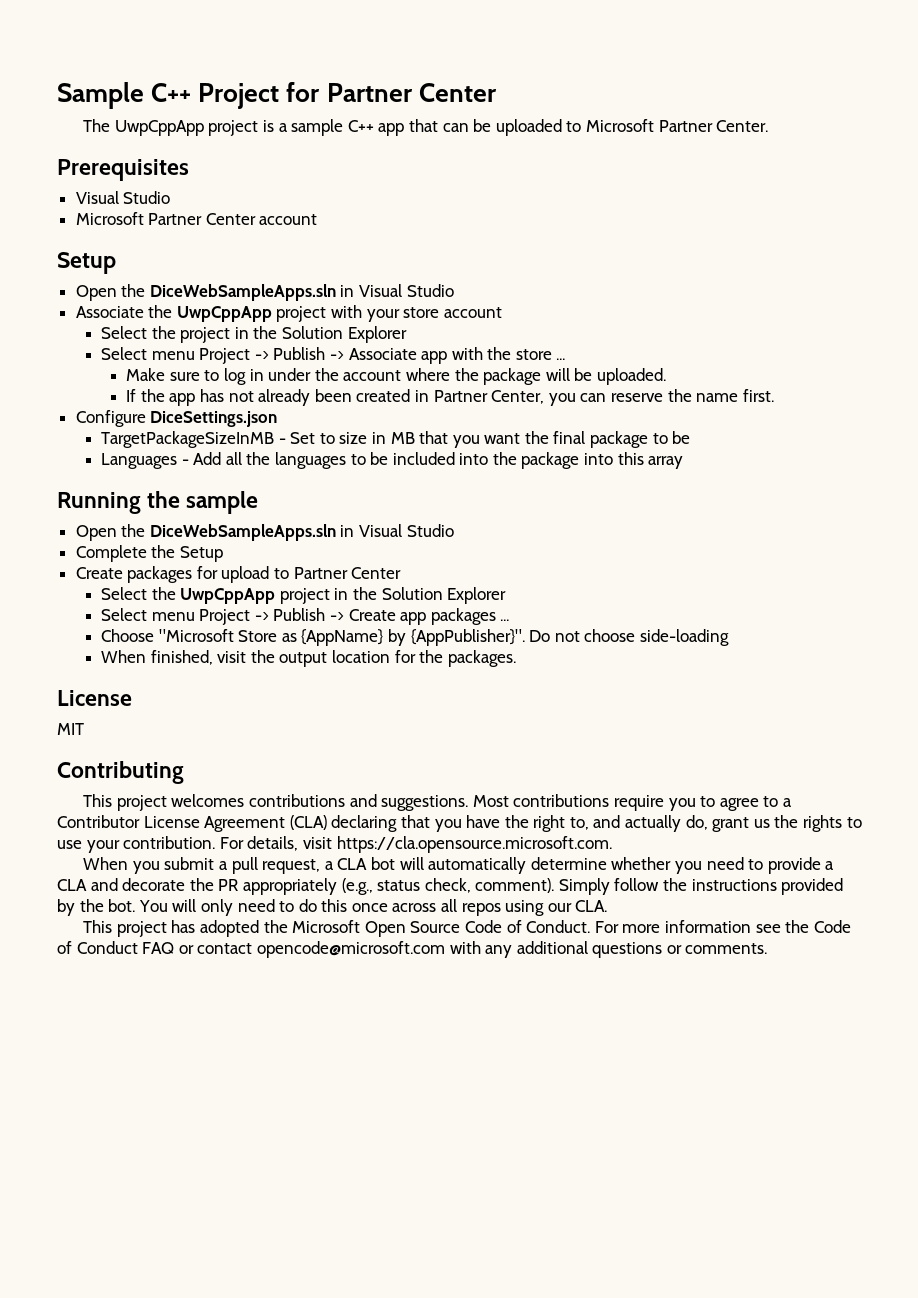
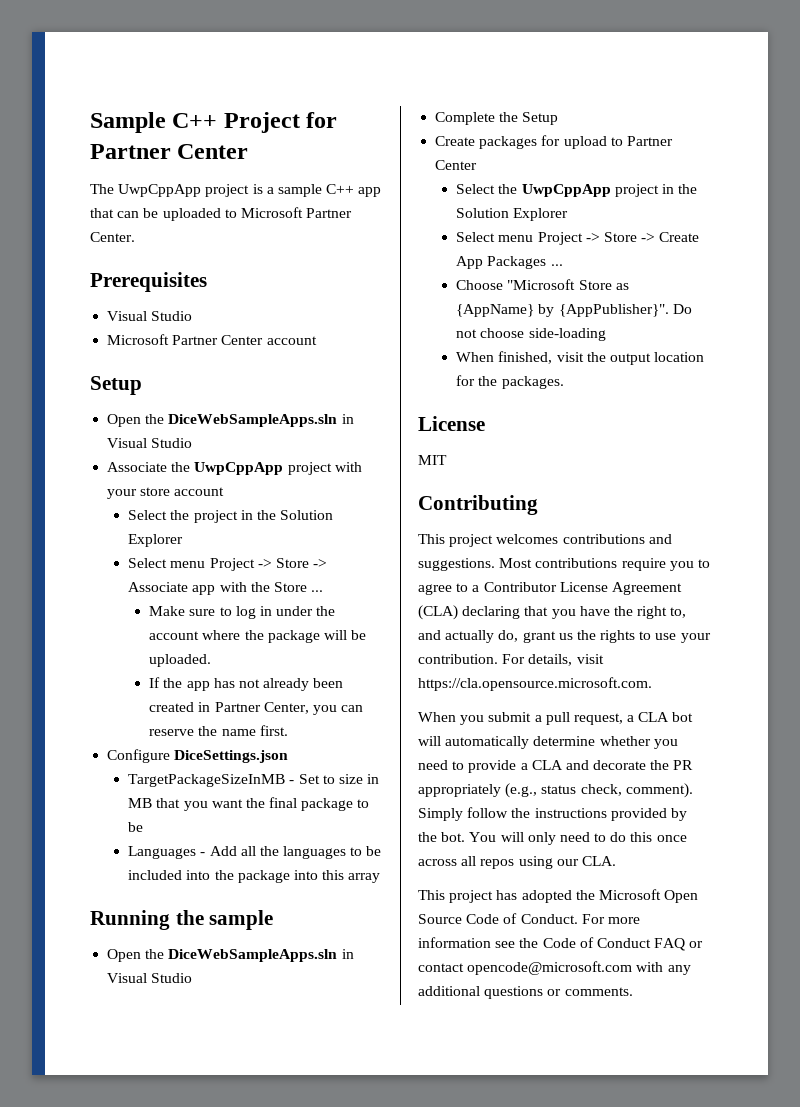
- Select menu Project -> Publish -> Associate app with the store ...
+ Select menu Project -> Store -> Associate app with the Store ...
- Select menu Project -> Publish -> Create app packages ...
+ Select menu Project -> Store -> Create App Packages ...

